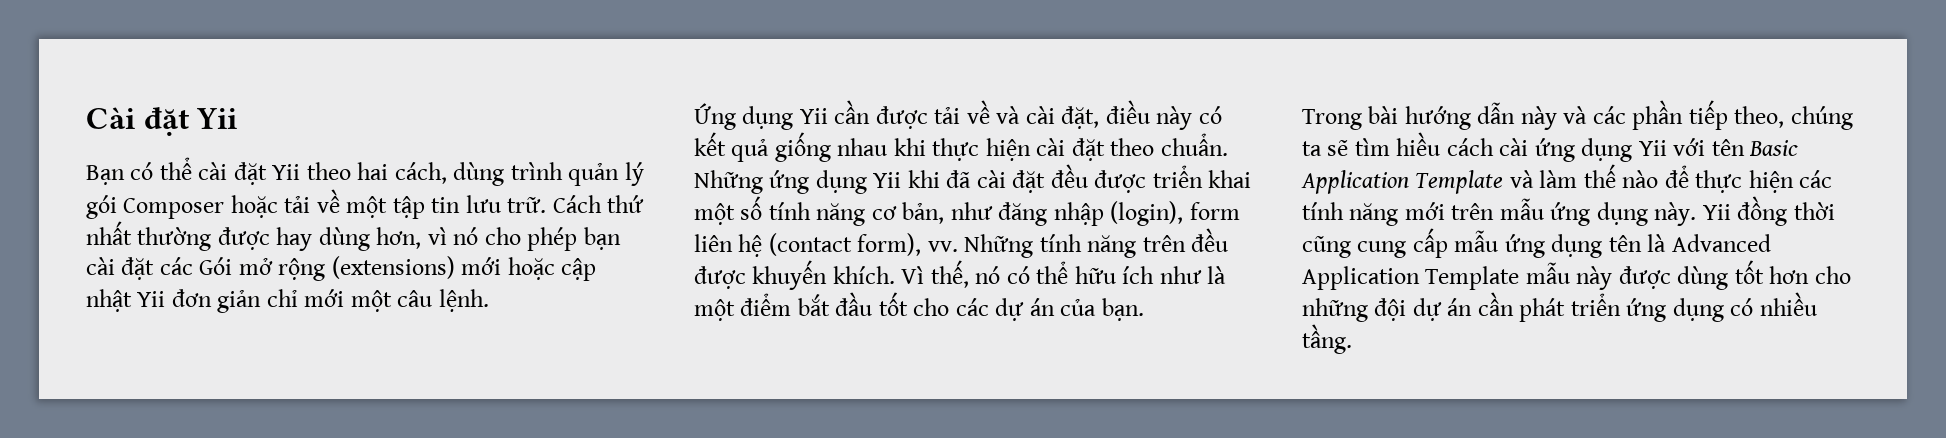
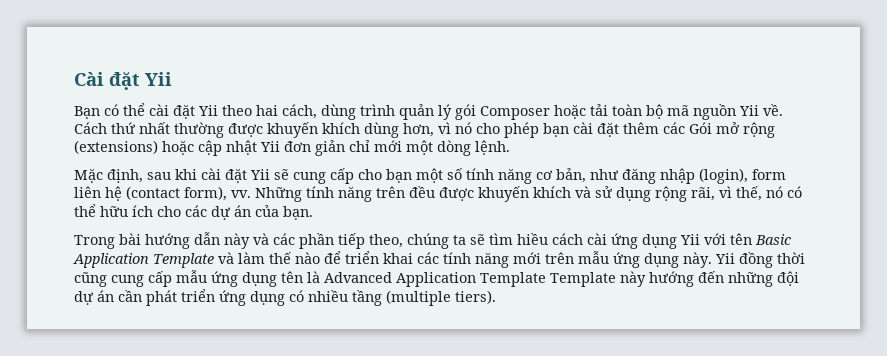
- Bạn có thể cài đặt Yii theo hai cách, dùng trình quản lý gói Composer hoặc tải về một tập tin lưu trữ.
+ Bạn có thể cài đặt Yii theo hai cách, dùng trình quản lý gói Composer hoặc tải toàn bộ mã nguồn Yii về.
- Cách thứ nhất thường được hay dùng hơn, vì nó cho phép bạn cài đặt các Gói mở rộng (extensions) mới hoặc cập nhật Yii đơn giản chỉ mới một câu lệnh.
+ Cách thứ nhất thường được khuyến khích dùng hơn, vì nó cho phép bạn cài đặt thêm các Gói mở rộng (extensions) hoặc cập nhật Yii đơn giản chỉ mới một dòng lệnh.
- Ứng dụng Yii cần được tải về và cài đặt, điều này có kết quả giống nhau khi thực hiện cài đặt theo chuẩn. Những ứng dụng Yii khi đã cài đặt đều được triển khai một số tính năng cơ bản, như đăng nhập (login), form liên hệ (contact form), vv.
+ Mặc định, sau khi cài đặt Yii sẽ cung cấp cho bạn một số tính năng cơ bản, như đăng nhập (login), form liên hệ (contact form), vv.
- Những tính năng trên đều được khuyến khích. Vì thế, nó có thể hữu ích như là một điểm bắt đầu tốt cho các dự án của bạn.
+ Những tính năng trên đều được khuyến khích và sử dụng rộng rãi, vì thế, nó có thể hữu ích cho các dự án của bạn.
- Trong bài hướng dẫn này và các phần tiếp theo, chúng ta sẽ tìm hiều cách cài ứng dụng Yii với tên Basic Application Template và làm thế nào để thực hiện các tính năng mới trên mẫu ứng dụng này.
+ Trong bài hướng dẫn này và các phần tiếp theo, chúng ta sẽ tìm hiều cách cài ứng dụng Yii với tên Basic Application Template và làm thế nào để triển khai các tính năng mới trên mẫu ứng dụng này.
- Yii đồng thời cũng cung cấp mẫu ứng dụng tên là Advanced Application Template mẫu này được dùng tốt hơn cho những đội dự án cần phát triển ứng dụng có nhiều tầng.
+ Yii đồng thời cũng cung cấp mẫu ứng dụng tên là Advanced Application Template Template này hướng đến những đội dự án cần phát triển ứng dụng có nhiều tầng (multiple tiers).

